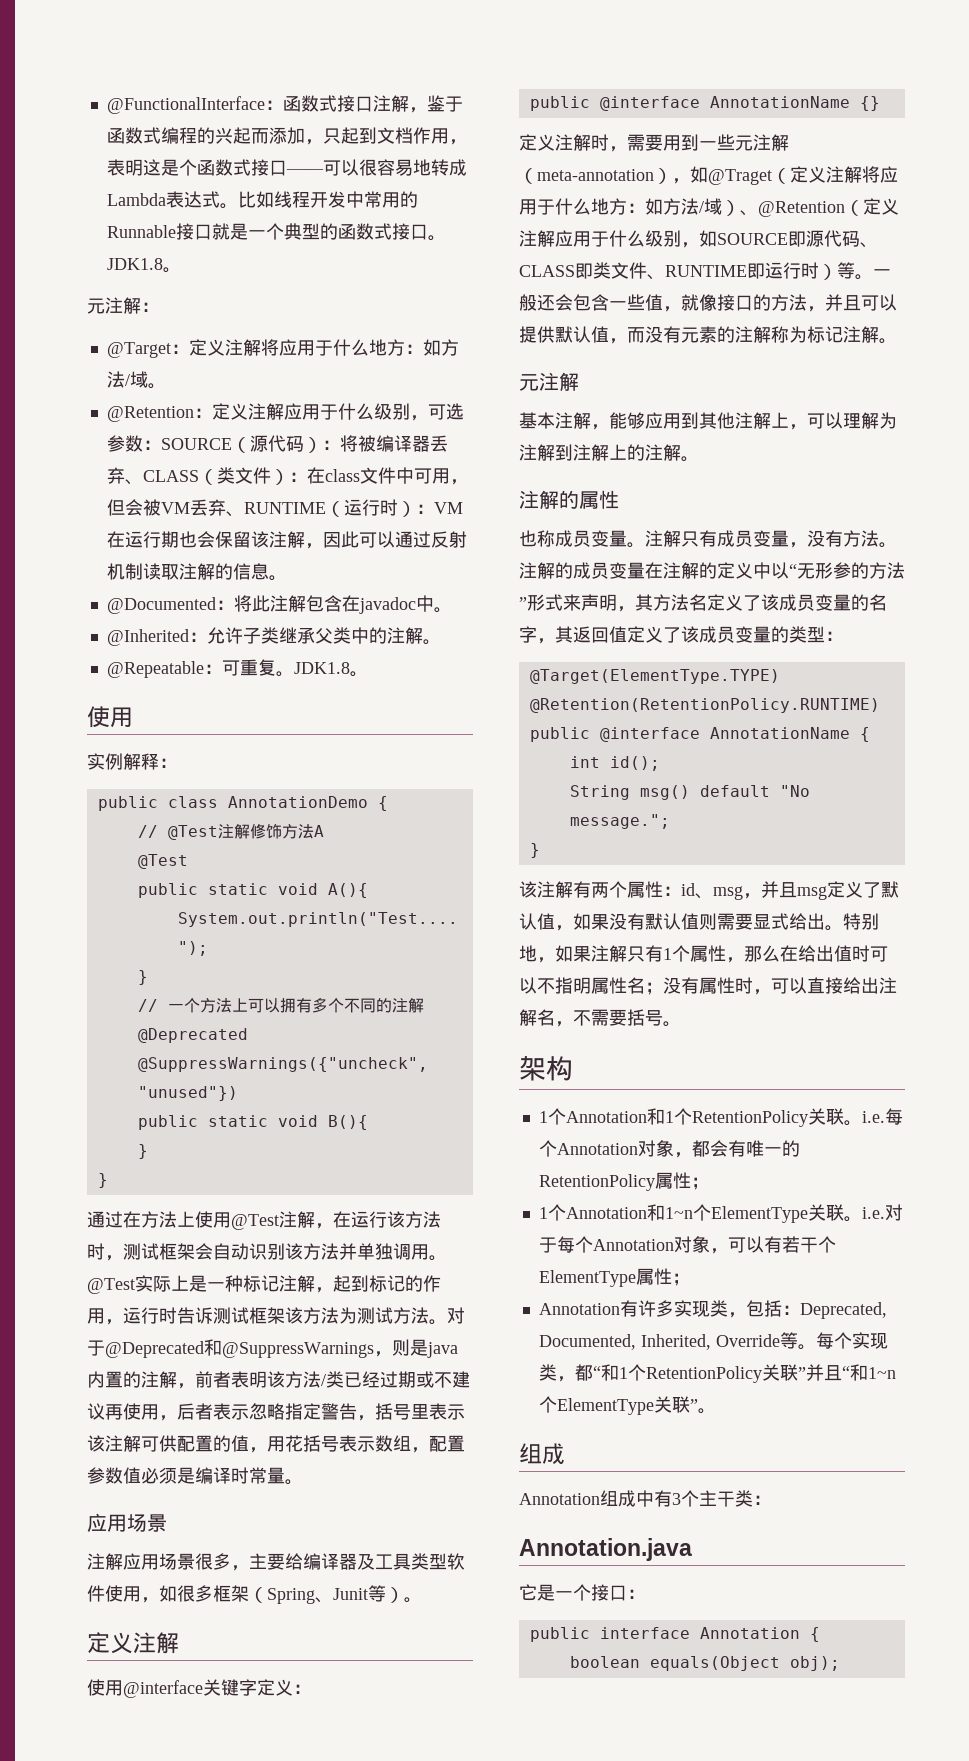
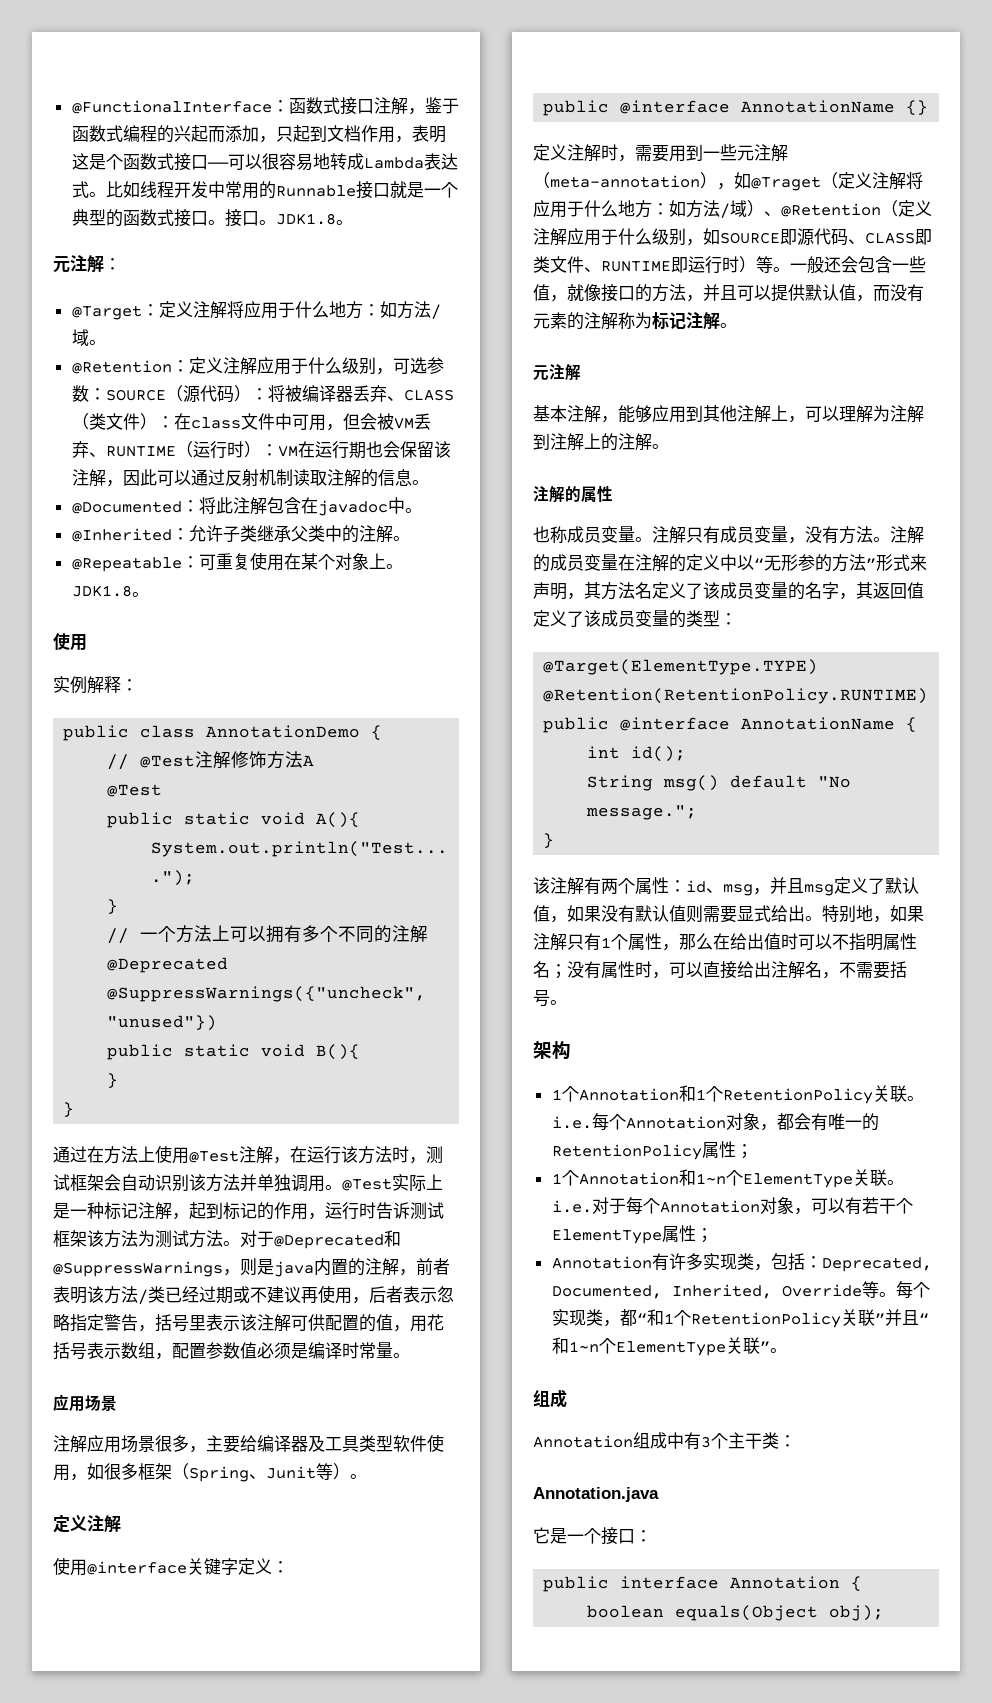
- 比如线程开发中常用的Runnable接口就是一个典型的函数式接口。
+ 比如线程开发中常用的Runnable接口就是一个典型的函数式接口。接口。
- @Repeatable：可重复。
+ @Repeatable：可重复使用在某个对象上。

